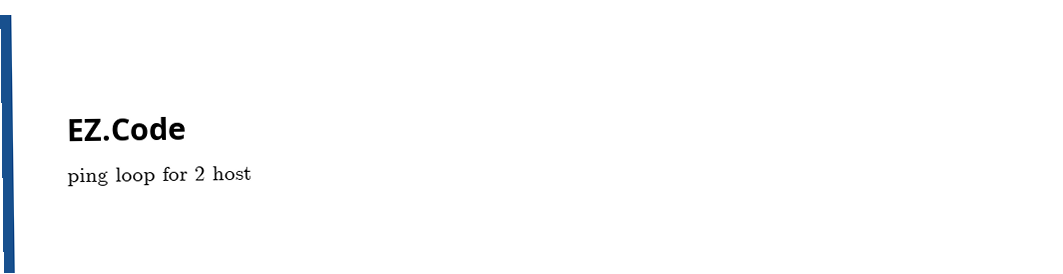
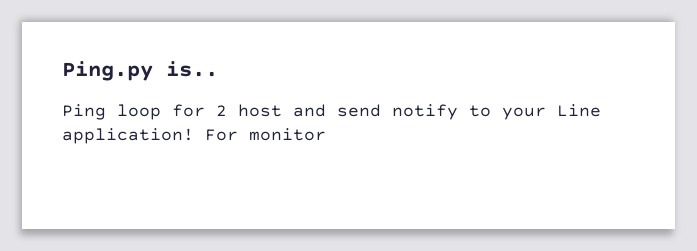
- EZ.Code
- ping loop for 2 host
+ Ping.py is..
+ Ping loop for 2 host and send notify to your Line application! For monitor

